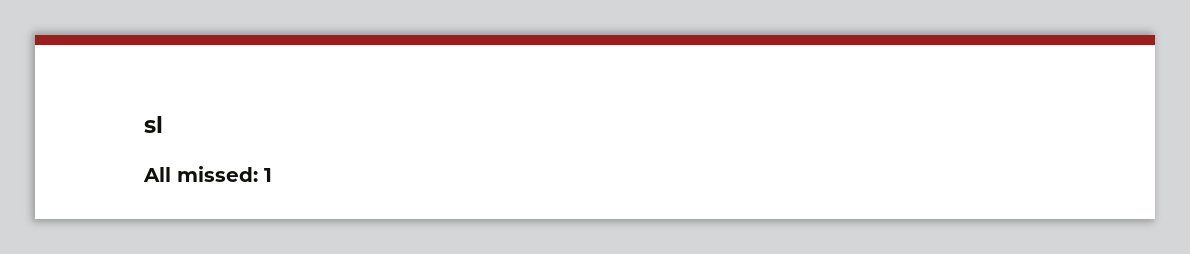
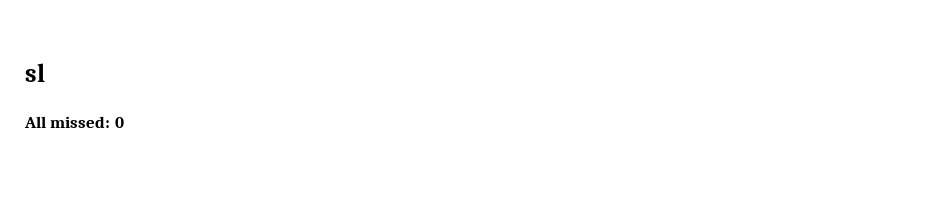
- All missed: 1
+ All missed: 0

